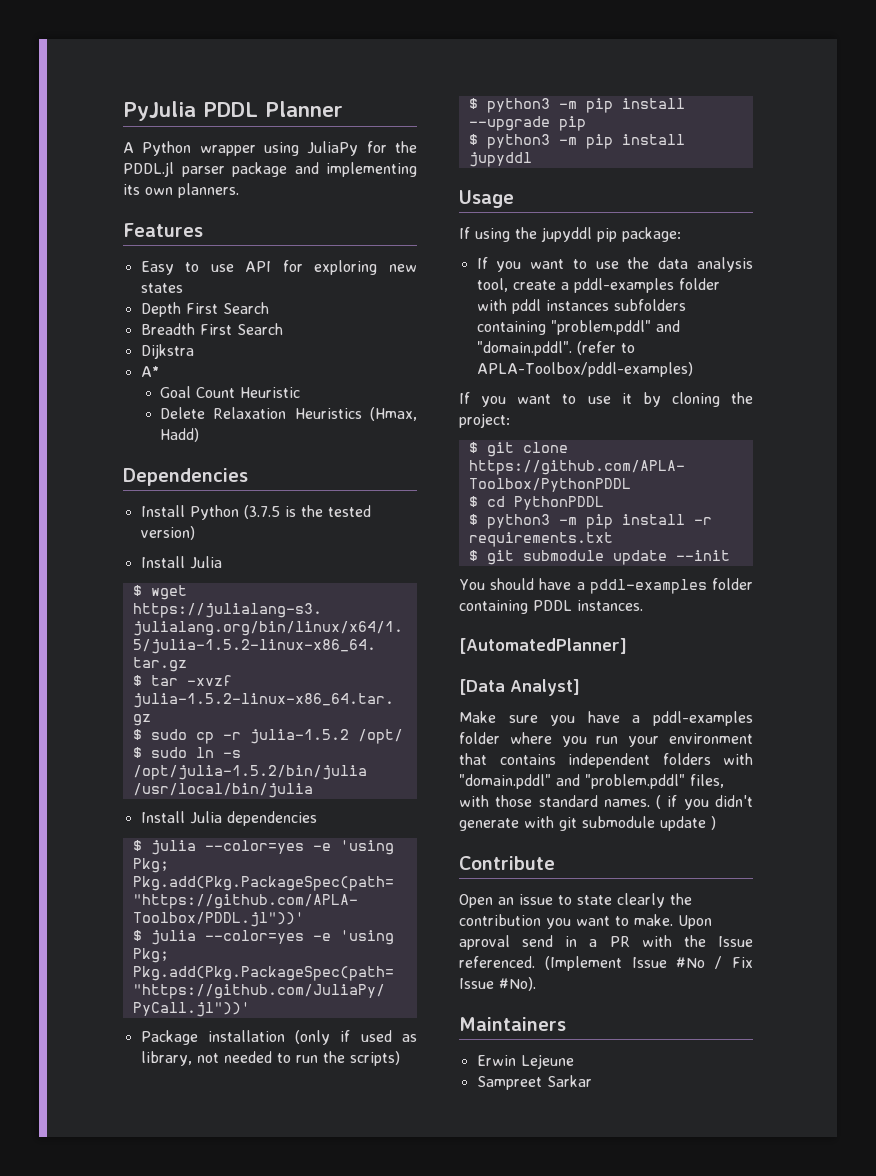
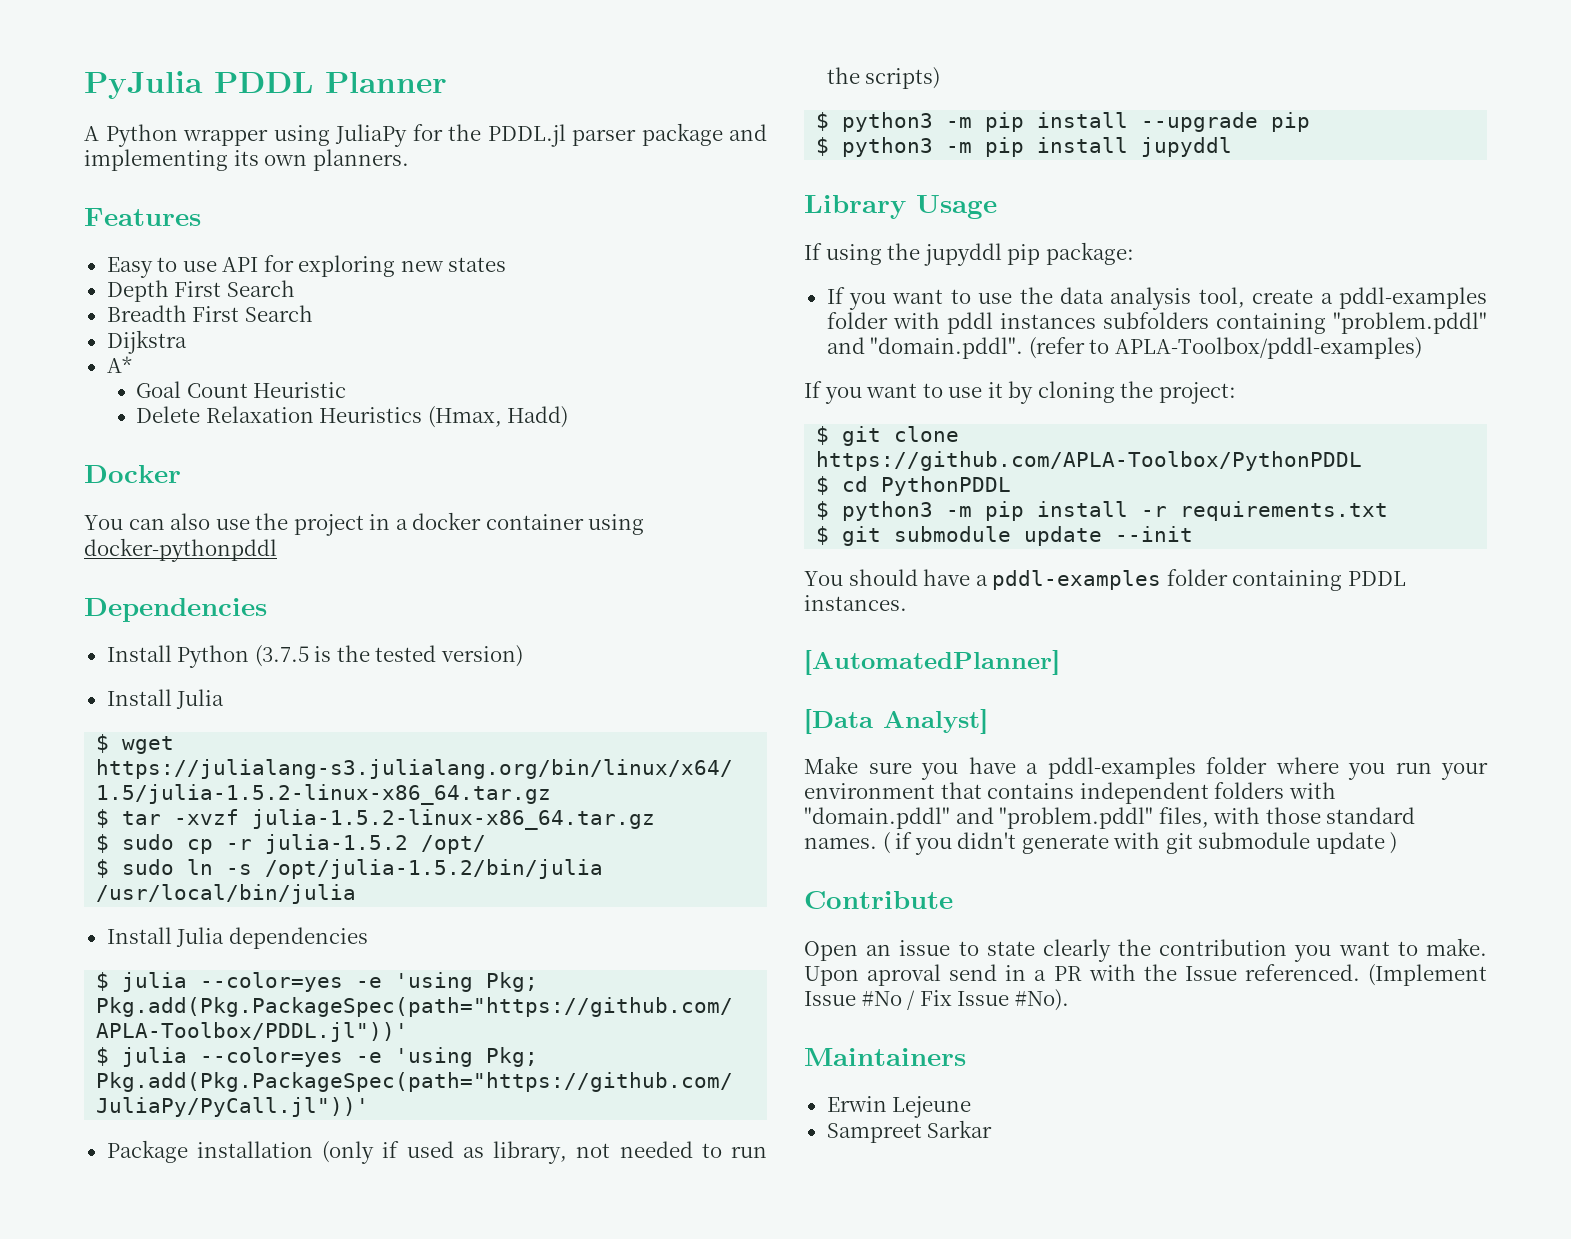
+ Docker
+ You can also use the project in a docker container using docker-pythonpddl
- Usage
+ Library Usage

